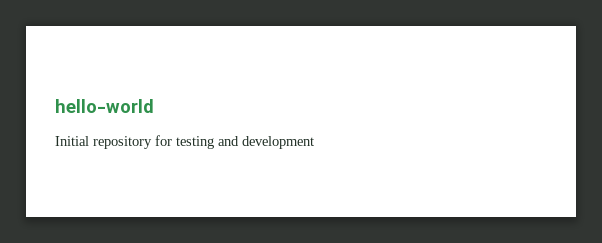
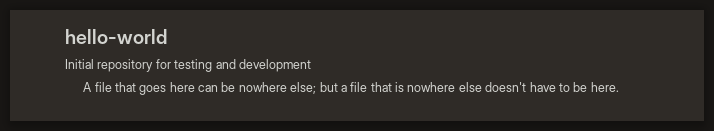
+ A file that goes here can be nowhere else; but a file that is nowhere else doesn't have to be here.

